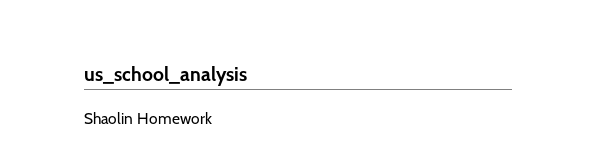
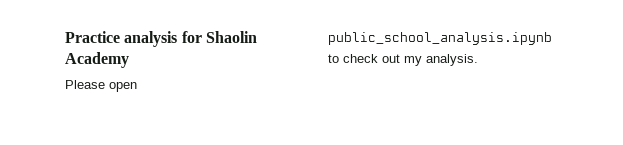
- us_school_analysis
- Shaolin Homework
+ Practice analysis for Shaolin Academy
+ Please open public_school_analysis.ipynb to check out my analysis.

